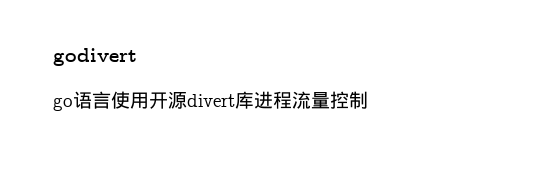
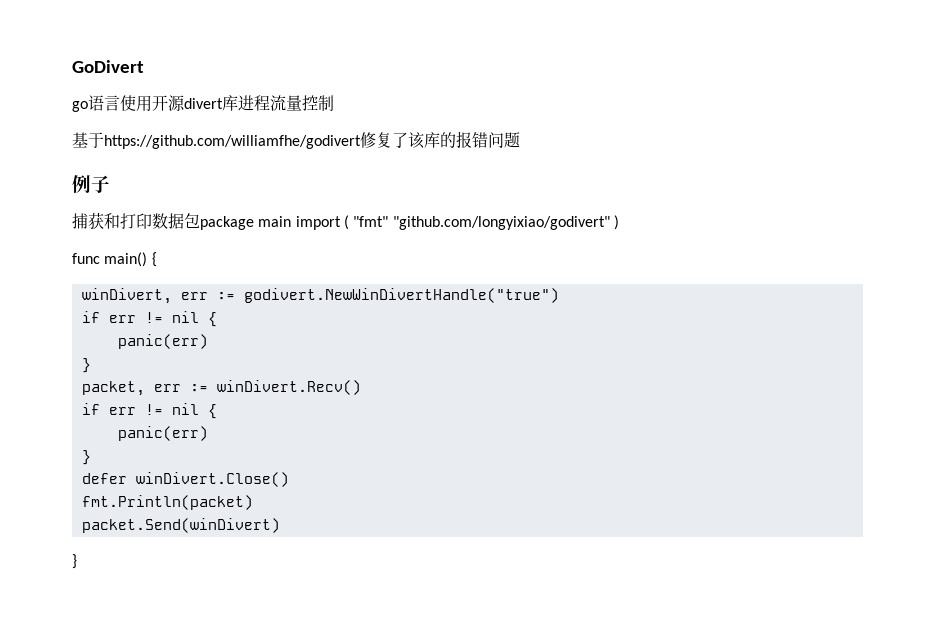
- godivert
+ GoDivert
+ 基于https://github.com/williamfhe/godivert修复了该库的报错问题
+ 例子
+ 捕获和打印数据包package main import ( "fmt" "github.com/longyixiao/godivert" )
+ func main() {
+ winDivert, err := godivert.NewWinDivertHandle("true")
+ if err != nil {
+ panic(err)
+ }
+ packet, err := winDivert.Recv()
+ if err != nil {
+ panic(err)
+ }
+ defer winDivert.Close()
+ fmt.Println(packet)
+ packet.Send(winDivert)
+ }

